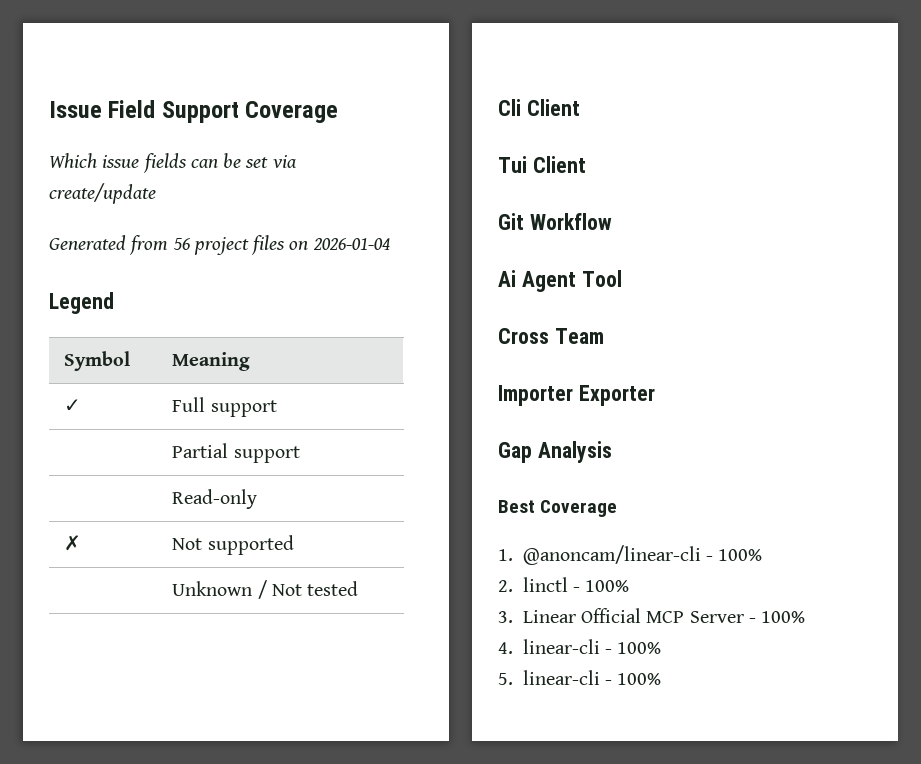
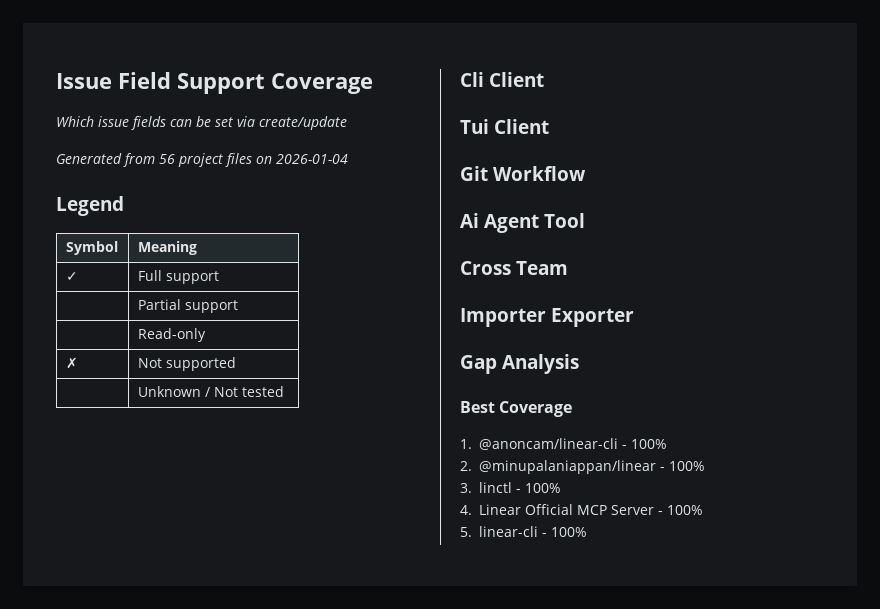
- 2. linctl - 100%
+ 2. @minupalaniappan/linear - 100%
+ 3. linctl - 100%
- 3. Linear Official MCP Server - 100%
+ 4. Linear Official MCP Server - 100%
- 4. linear-cli - 100%

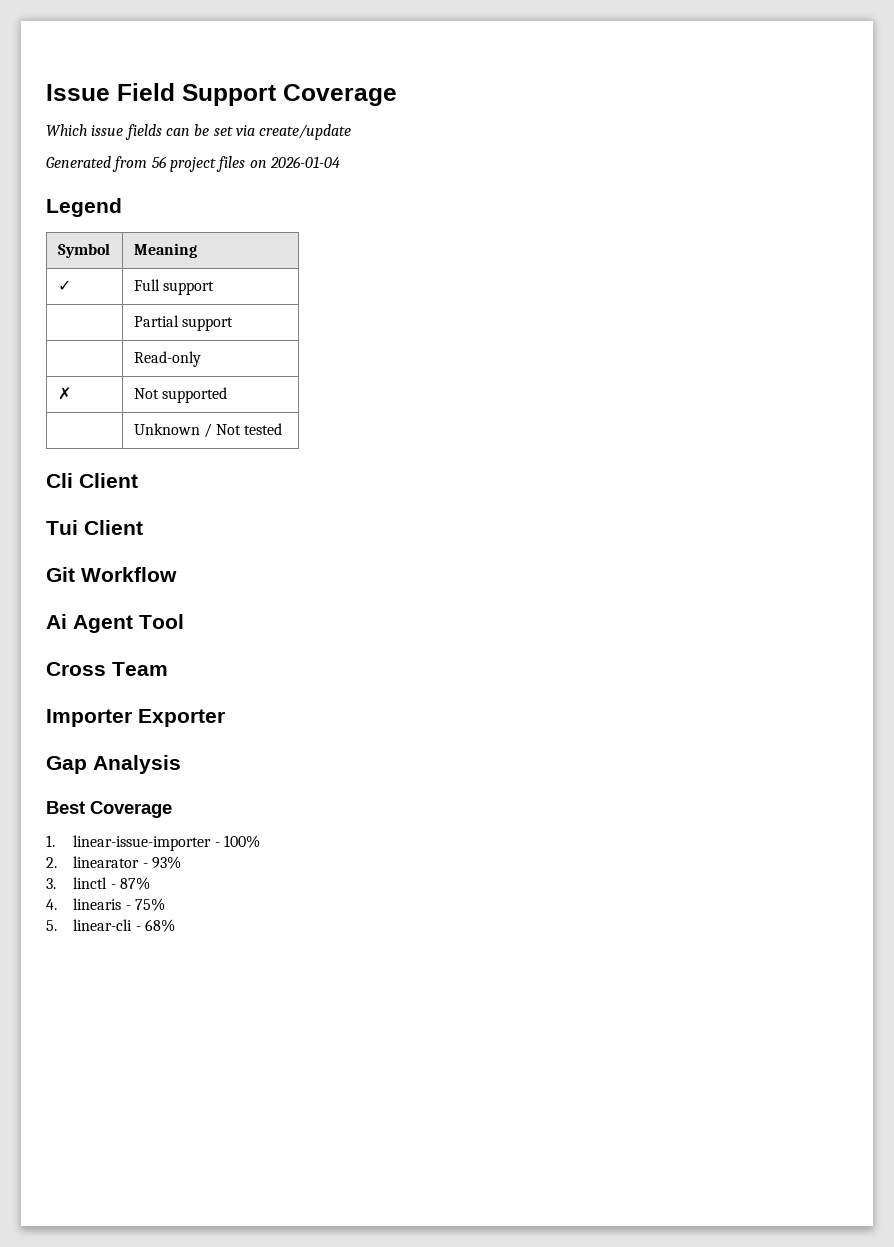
- 1. @anoncam/linear-cli - 100%
+ 1. linear-issue-importer - 100%
- 2. @minupalaniappan/linear - 100%
+ 2. linearator - 93%
- 3. linctl - 100%
+ 3. linctl - 87%
- 4. Linear Official MCP Server - 100%
+ 4. linearis - 75%
- 5. linear-cli - 100%
+ 5. linear-cli - 68%

